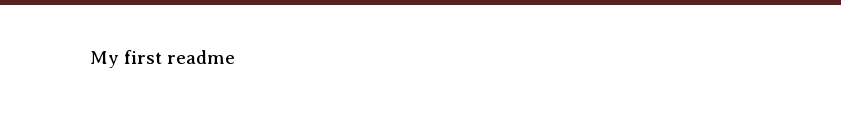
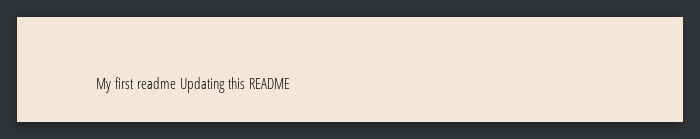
- My first readme
+ My first readme Updating this README

